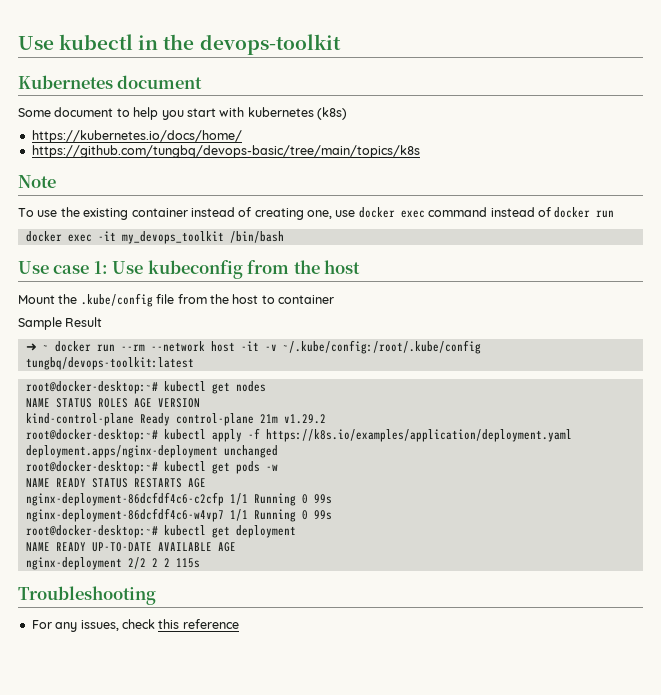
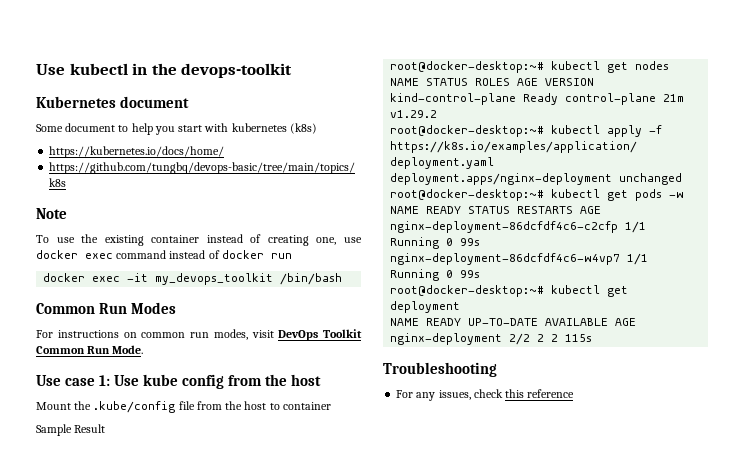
+ Common Run Modes
+ For instructions on common run modes, visit DevOps Toolkit Common Run Mode.
- Use case 1: Use kubeconfig from the host
+ Use case 1: Use kube config from the host
- ➜ ~ docker run --rm --network host -it -v ~/.kube/config:/root/.kube/config tungbq/devops-toolkit:latest

